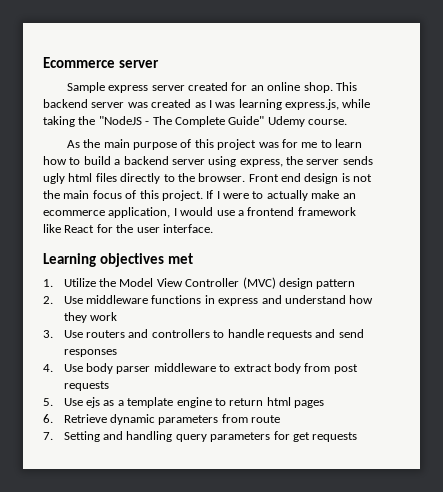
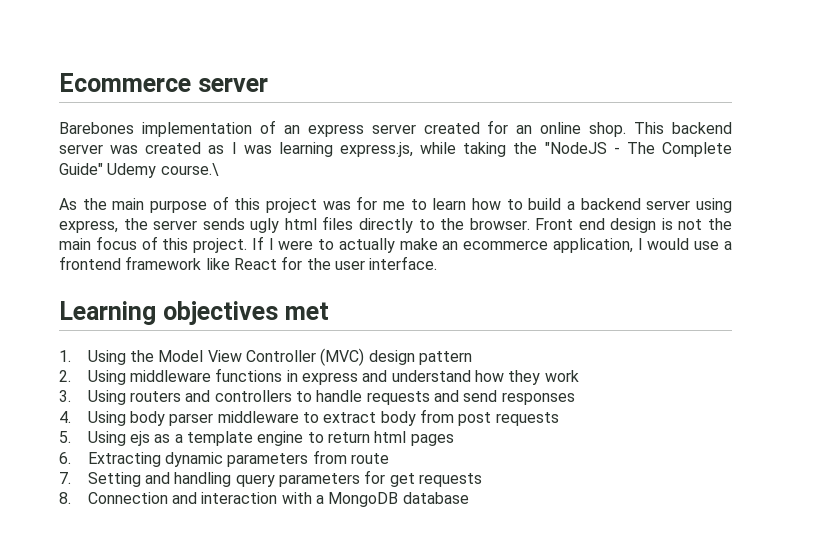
- Sample express server created for an online shop.
+ Barebones implementation of an express server created for an online shop.
- This backend server was created as I was learning express.js, while taking the "NodeJS - The Complete Guide" Udemy course.
+ This backend server was created as I was learning express.js, while taking the "NodeJS - The Complete Guide" Udemy course.\
- 1. Utilize the Model View Controller (MVC) design pattern
+ 1. Using the Model View Controller (MVC) design pattern
- 2. Use middleware functions in express and understand how they work
+ 2. Using middleware functions in express and understand how they work
- 3. Use routers and controllers to handle requests and send responses
+ 3. Using routers and controllers to handle requests and send responses
- 4. Use body parser middleware to extract body from post requests
+ 4. Using body parser middleware to extract body from post requests
- 5. Use ejs as a template engine to return html pages
+ 5. Using ejs as a template engine to return html pages
- 6. Retrieve dynamic parameters from route
+ 6. Extracting dynamic parameters from route
+ 8. Connection and interaction with a MongoDB database

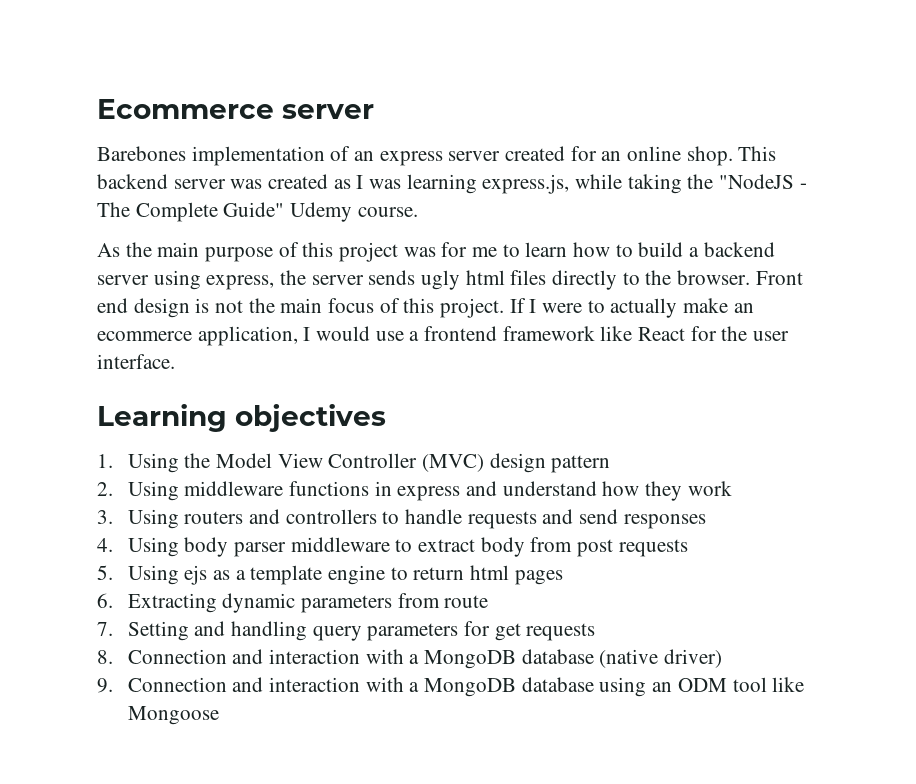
- This backend server was created as I was learning express.js, while taking the "NodeJS - The Complete Guide" Udemy course.\
+ This backend server was created as I was learning express.js, while taking the "NodeJS - The Complete Guide" Udemy course.
- Learning objectives met
+ Learning objectives
- 8. Connection and interaction with a MongoDB database
+ 8. Connection and interaction with a MongoDB database (native driver)
+ 9. Connection and interaction with a MongoDB database using an ODM tool like Mongoose

